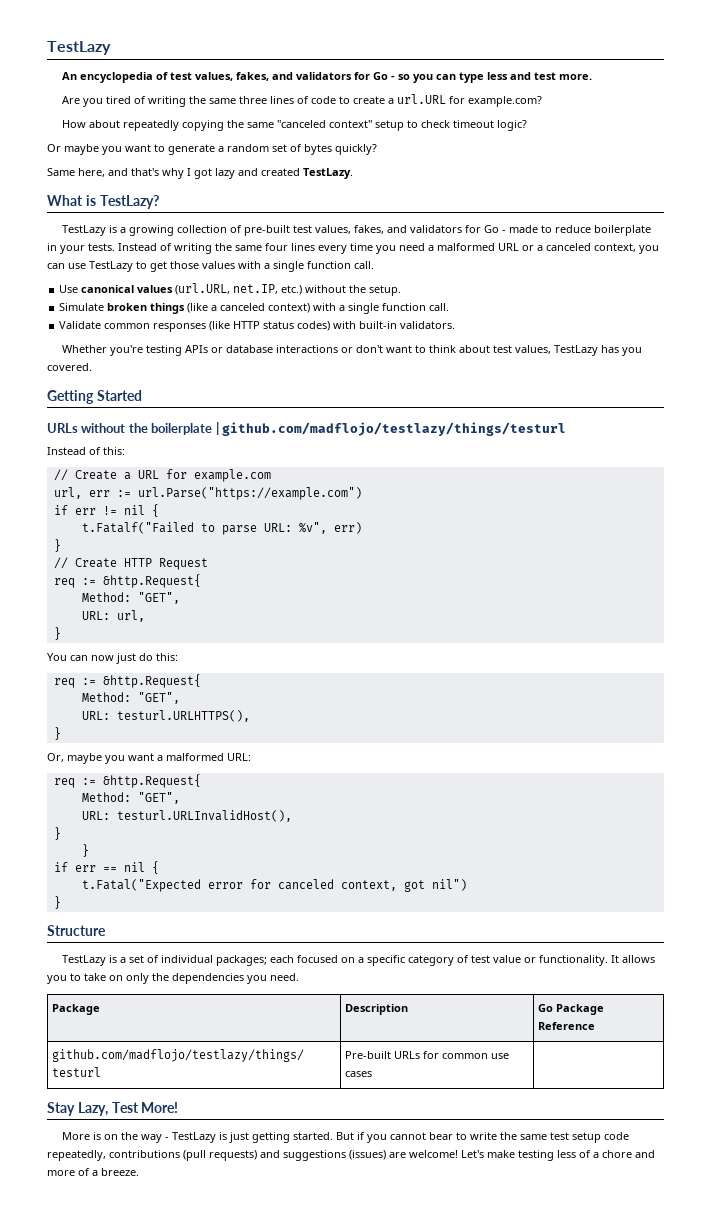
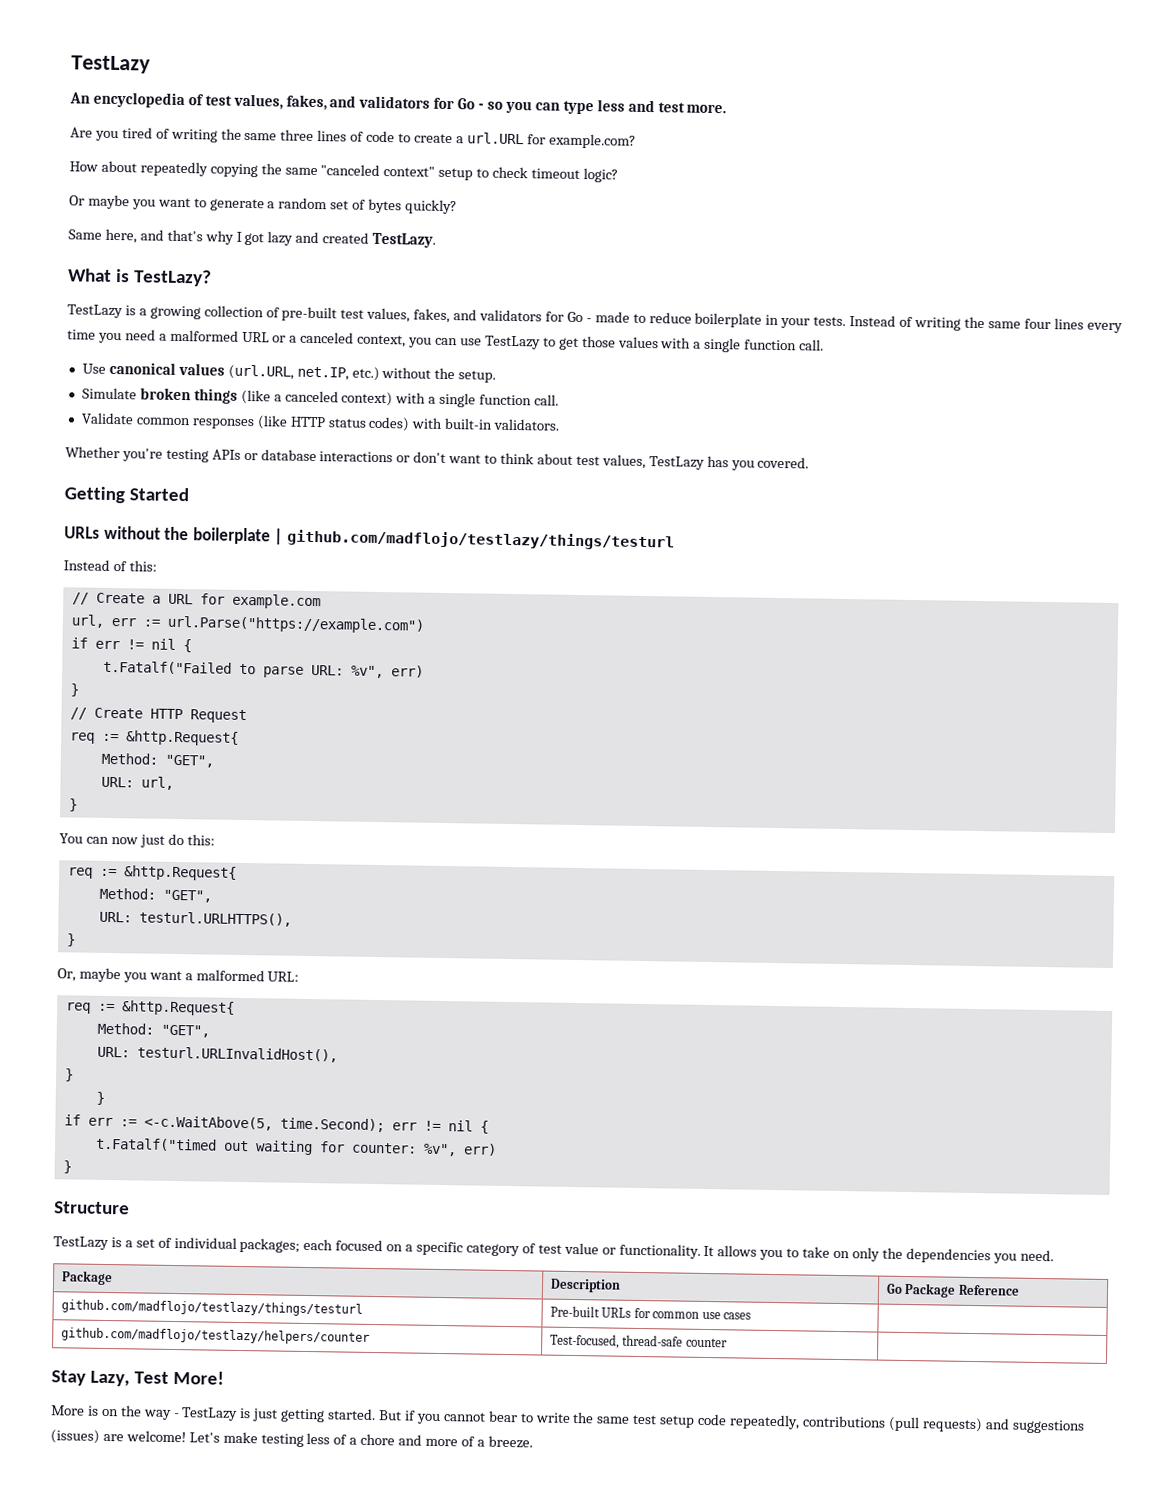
- if err == nil {
- t.Fatal("Expected error for canceled context, got nil")
+ if err := <-c.WaitAbove(5, time.Second); err != nil {
+ t.Fatalf("timed out waiting for counter: %v", err)
+ github.com/madflojo/testlazy/helpers/counter | Test-focused, thread-safe counter |

